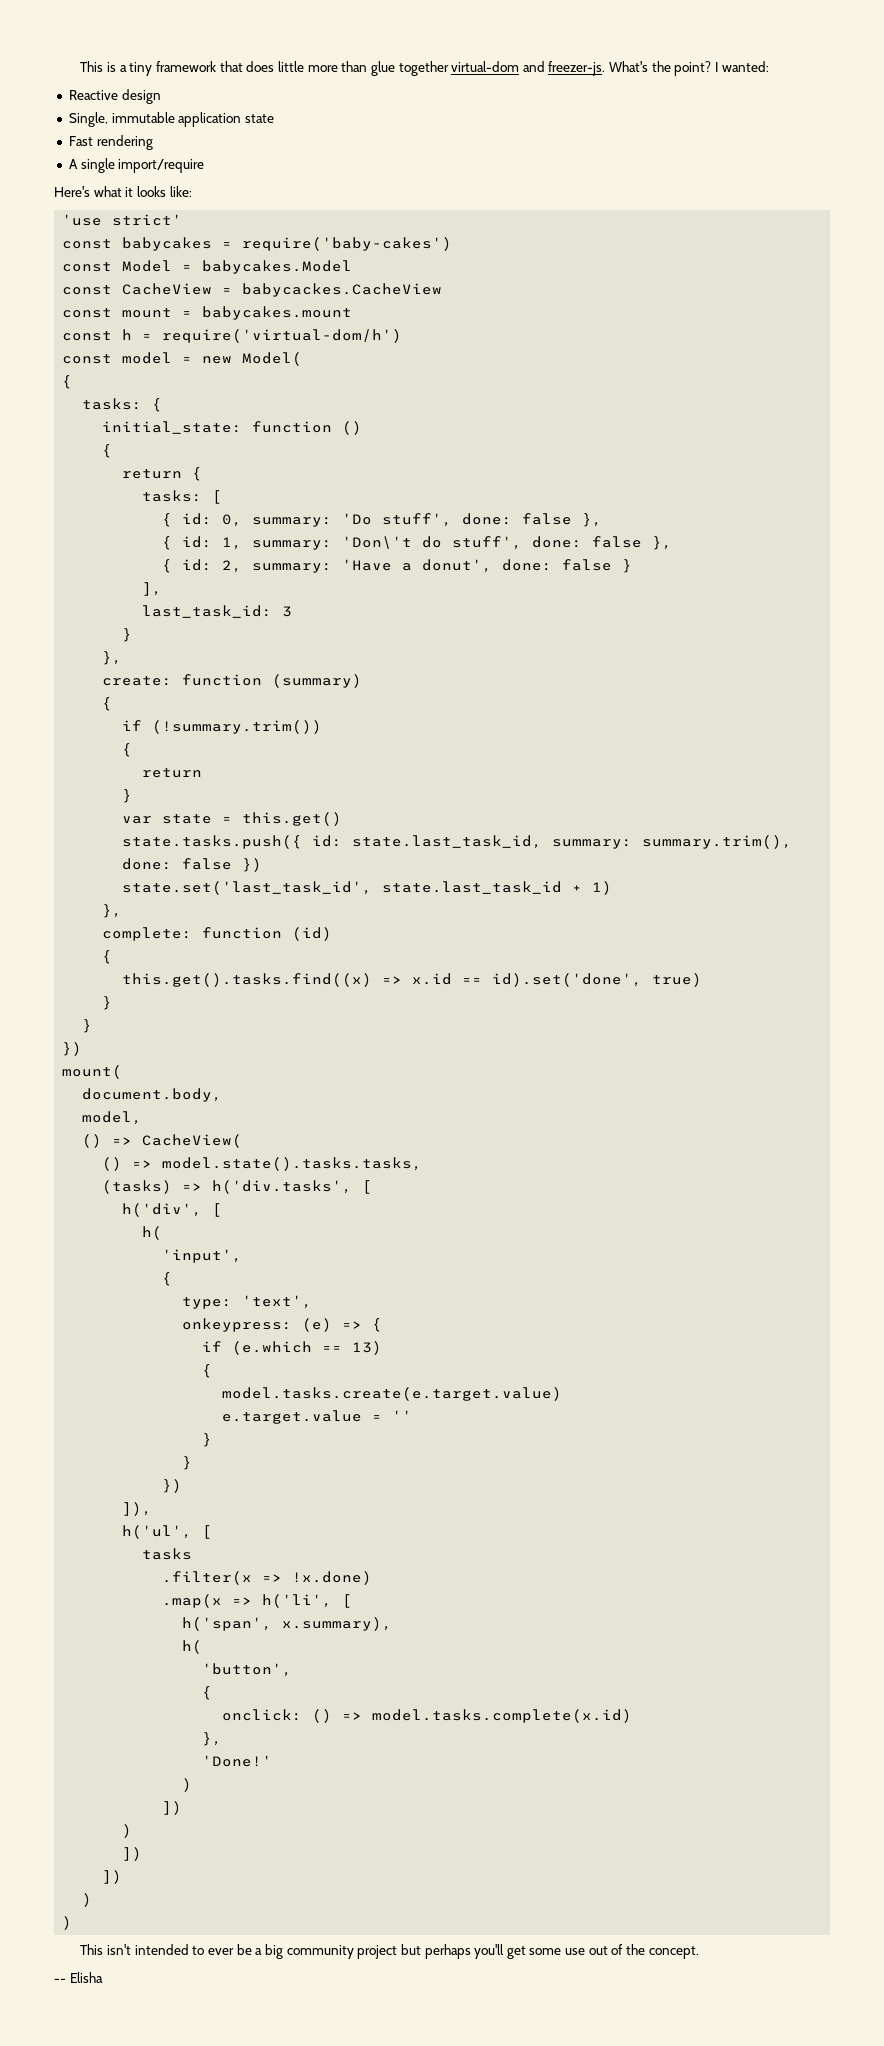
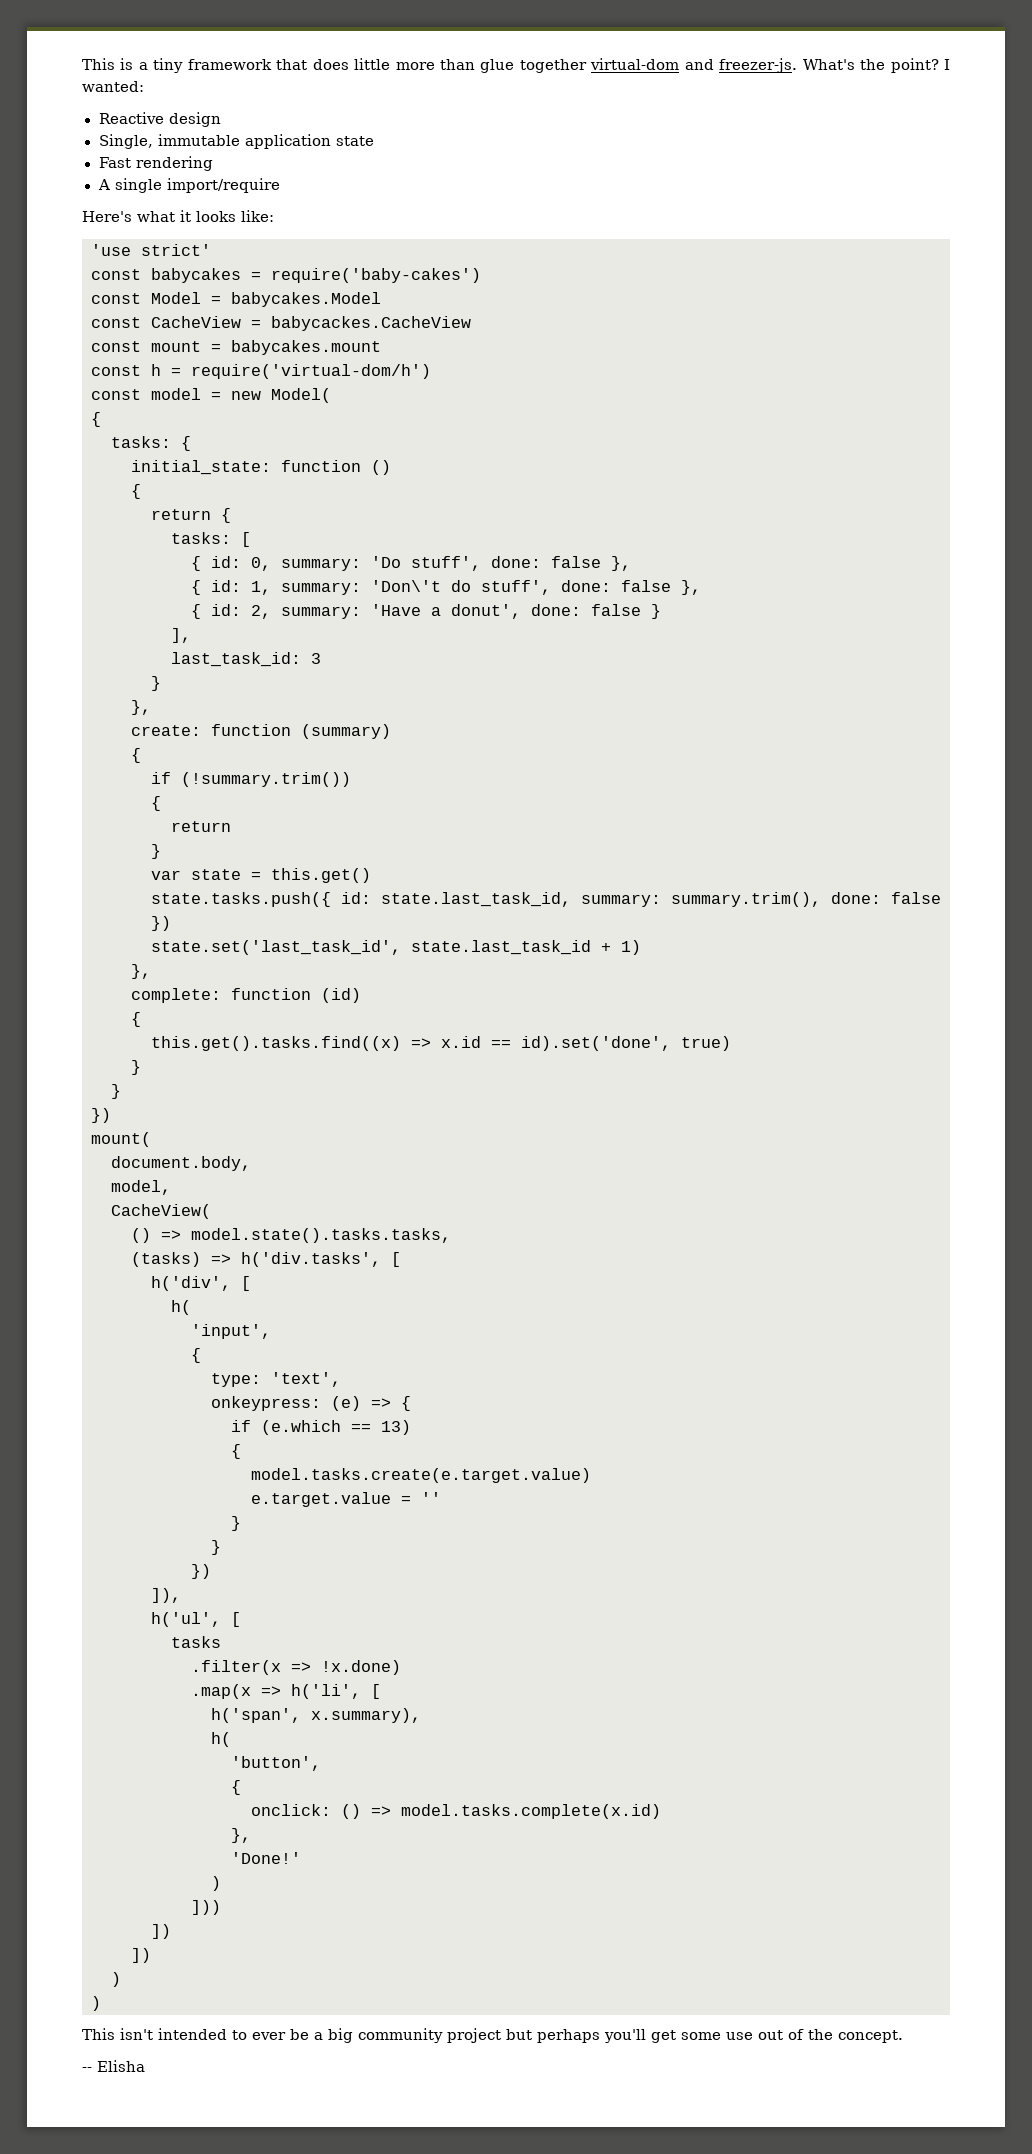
- () => CacheView(
+ CacheView(
  'Done!'
  )
- ])
- )
+ ]))

